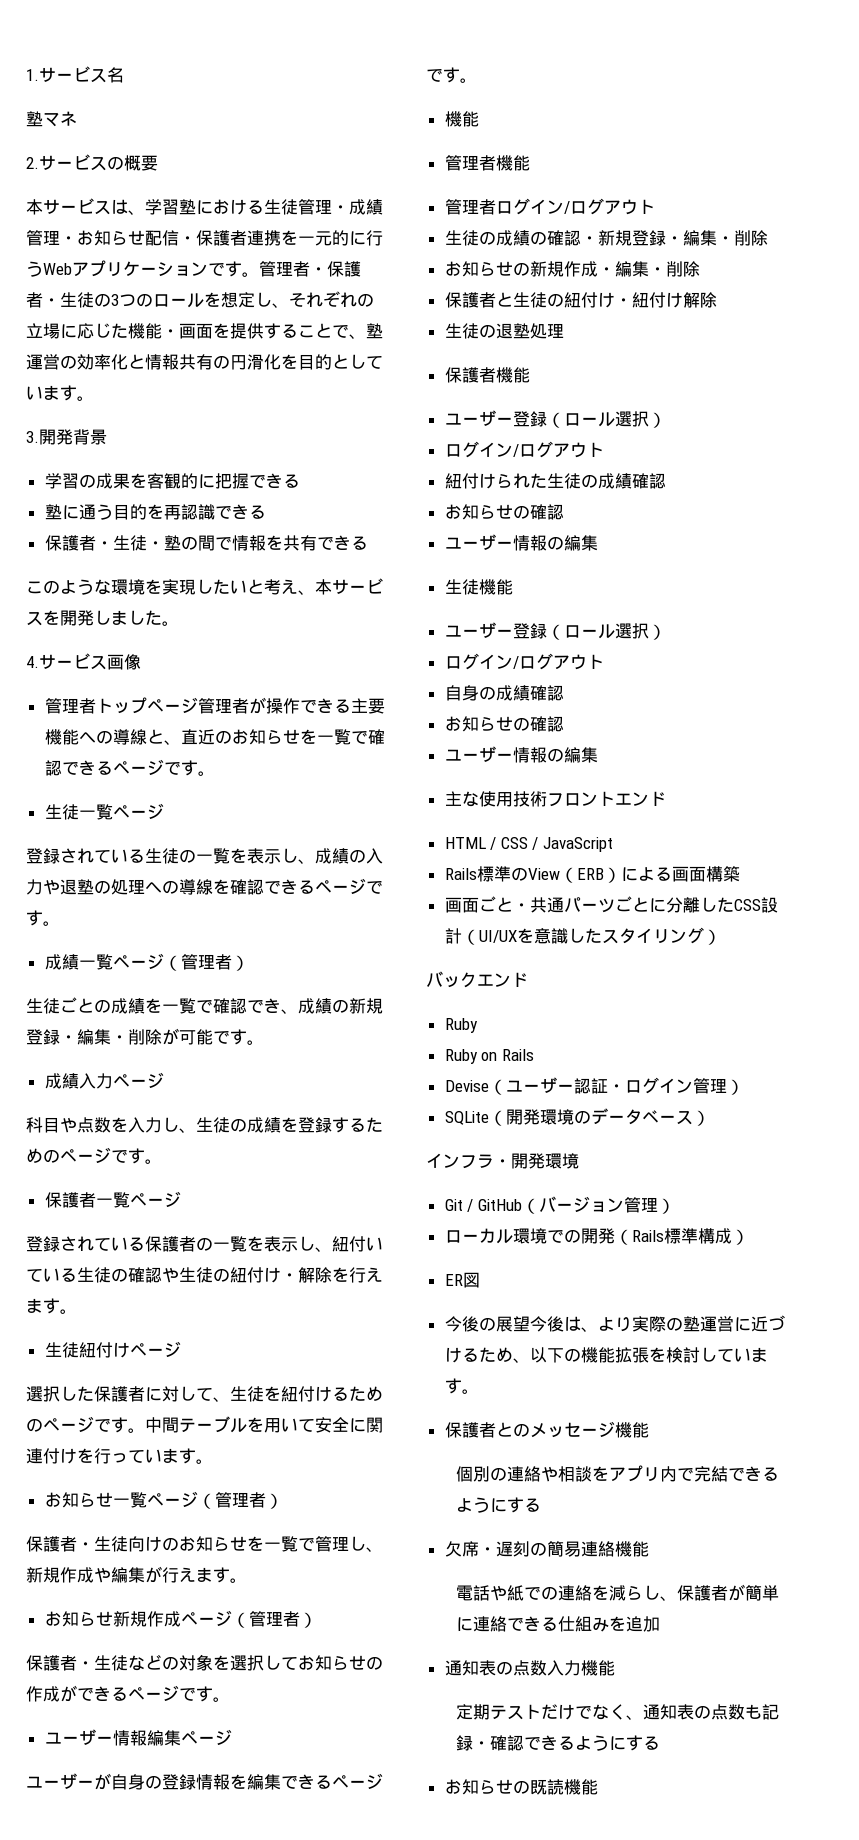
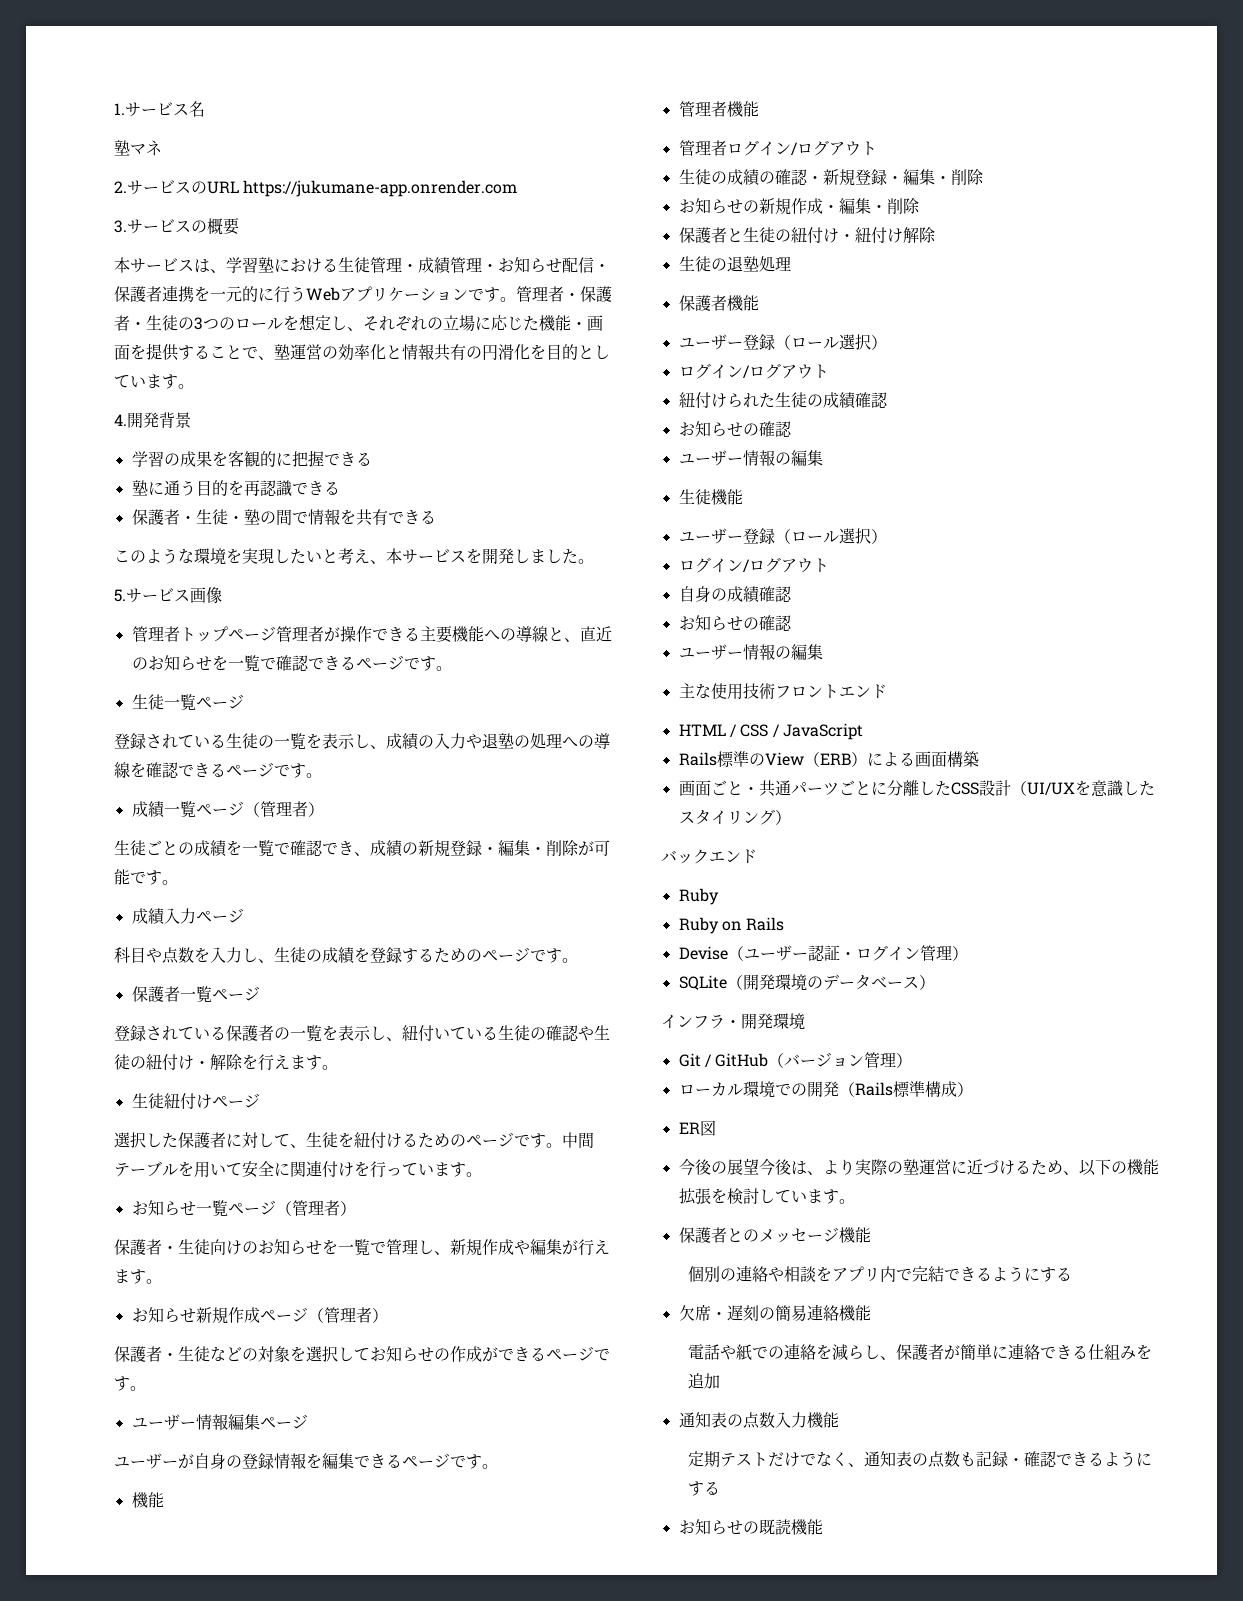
- 2.サービスの概要
+ 2.サービスのURL https://jukumane-app.onrender.com
+ 3.サービスの概要
- 3.開発背景
+ 4.開発背景
- 4.サービス画像
+ 5.サービス画像

